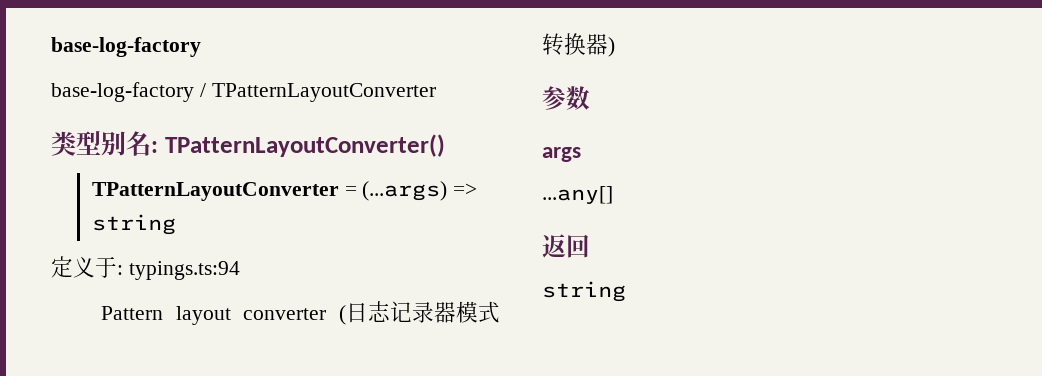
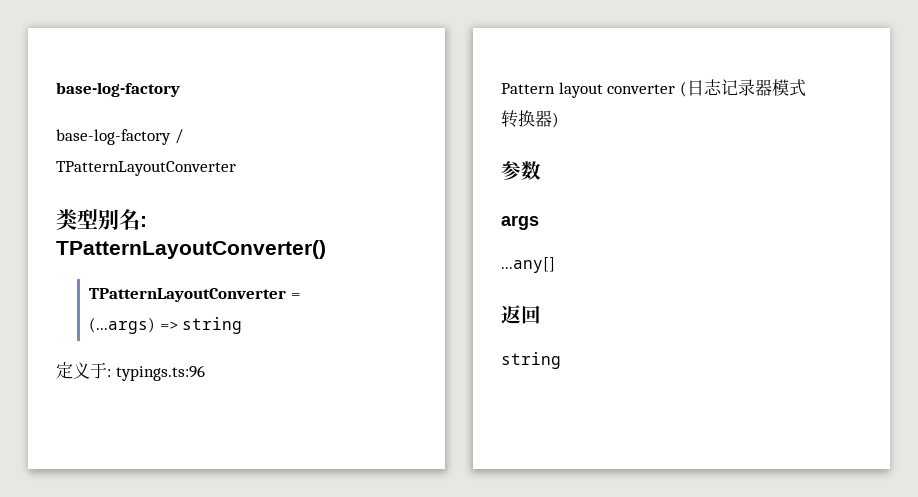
- 定义于: typings.ts:94
+ 定义于: typings.ts:96

